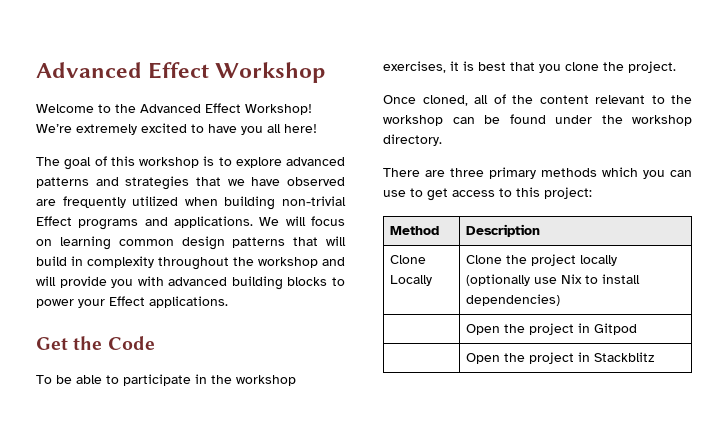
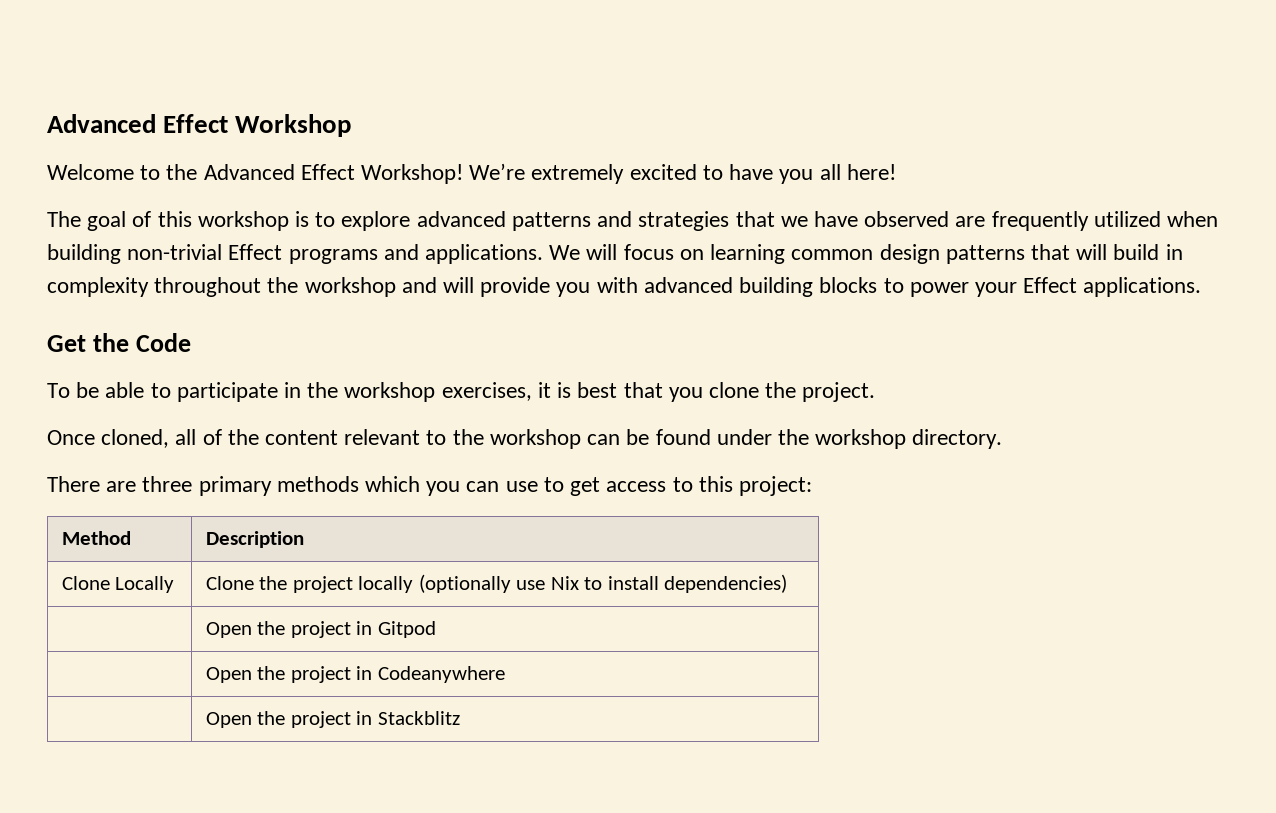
+ | Open the project in Codeanywhere

